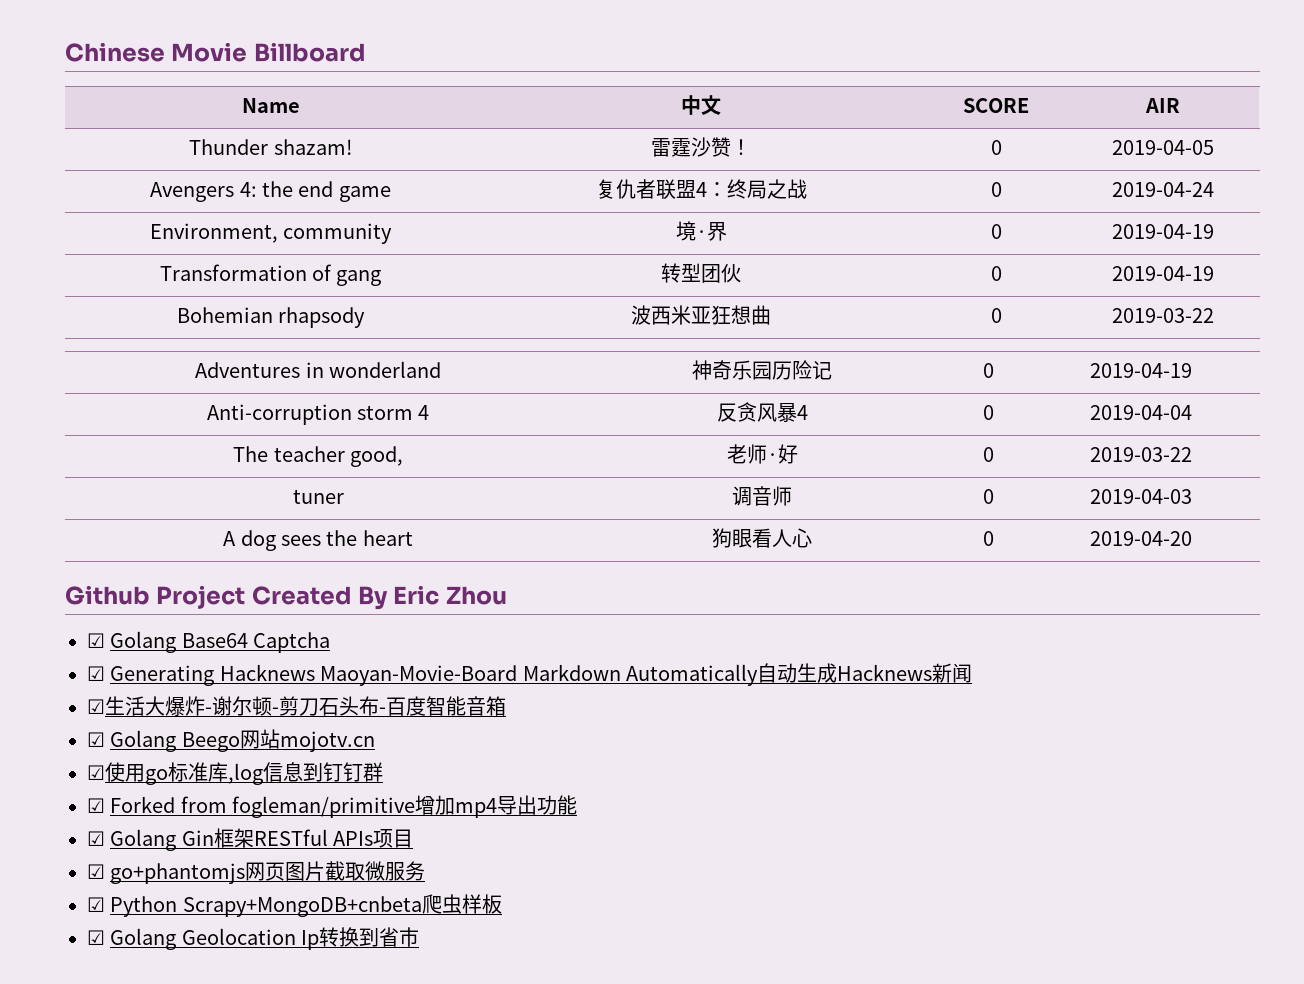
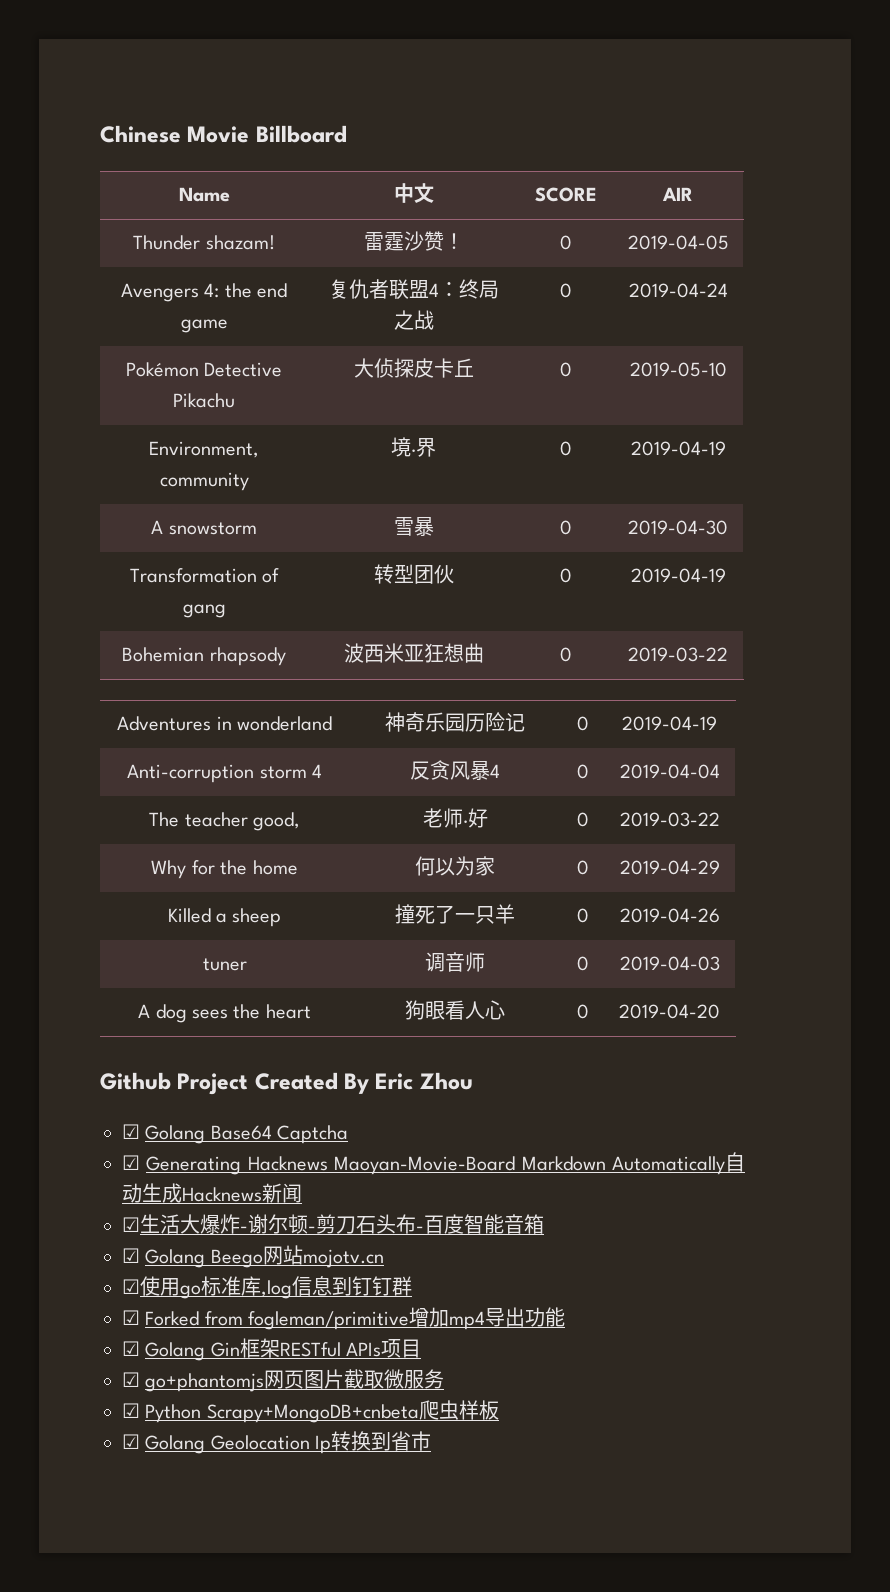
+ Pokémon Detective Pikachu | 大侦探皮卡丘 | 0 | 2019-05-10
+ A snowstorm | 雪暴 | 0 | 2019-04-30
+ Why for the home | 何以为家 | 0 | 2019-04-29
+ Killed a sheep | 撞死了一只羊 | 0 | 2019-04-26

